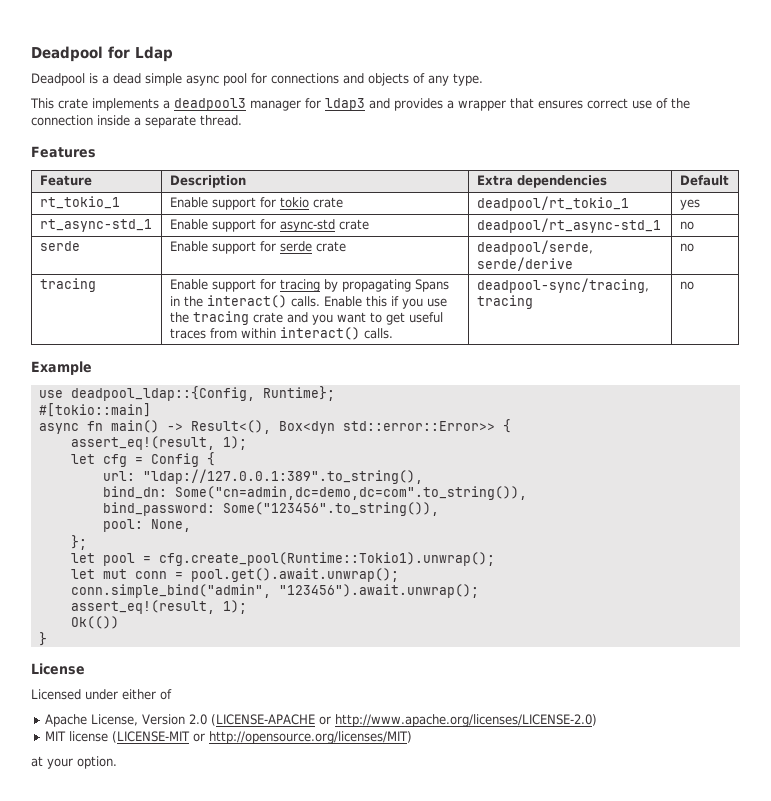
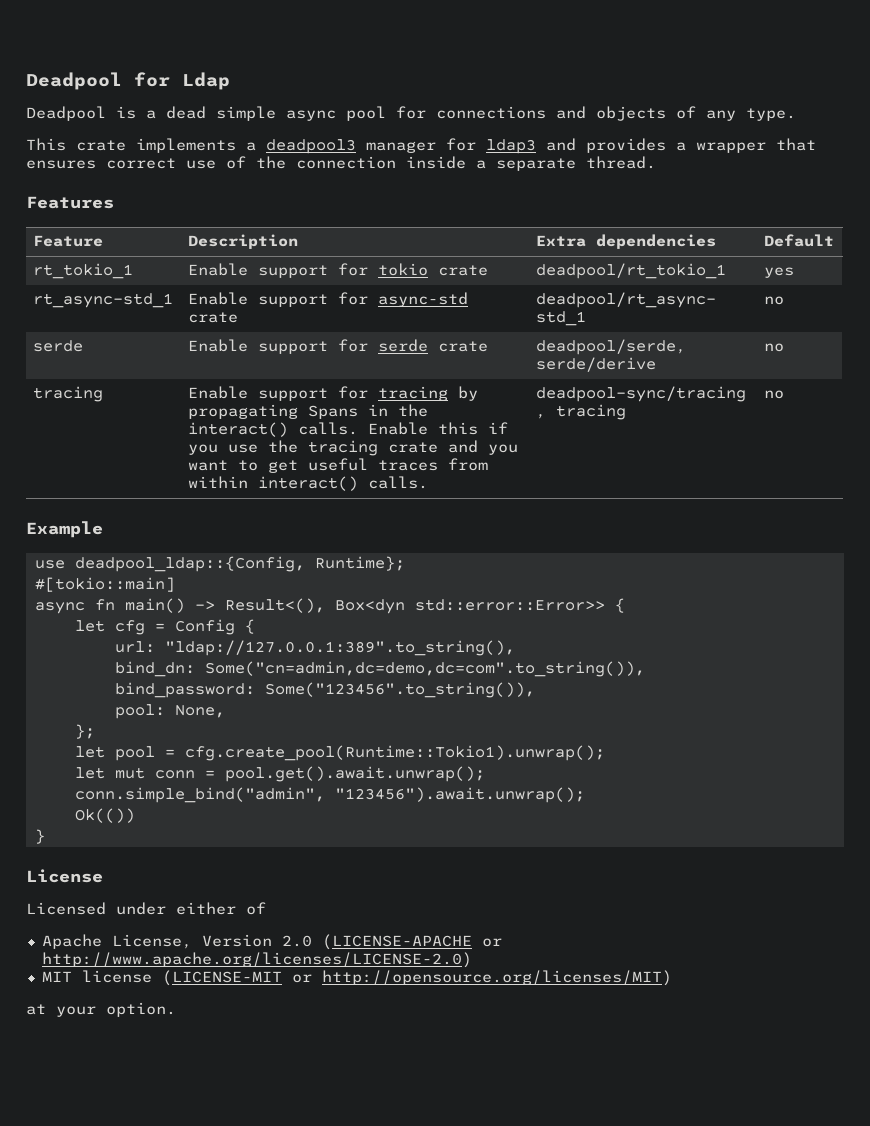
  async fn main() -> Result<(), Box<dyn std::error::Error>> {
- assert_eq!(result, 1);
  conn.simple_bind("admin", "123456").await.unwrap();
- assert_eq!(result, 1);

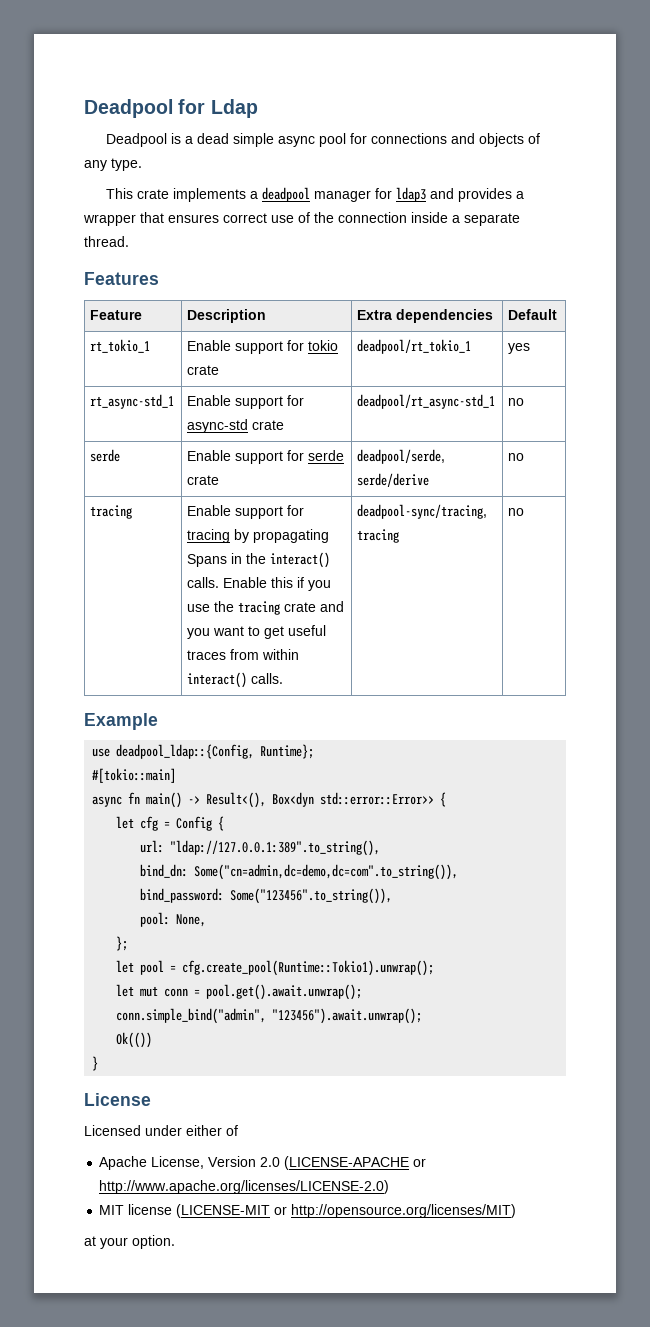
- This crate implements a deadpool3 manager for ldap3 and provides a wrapper that ensures correct use of the connection inside a separate thread.
+ This crate implements a deadpool manager for ldap3 and provides a wrapper that ensures correct use of the connection inside a separate thread.

